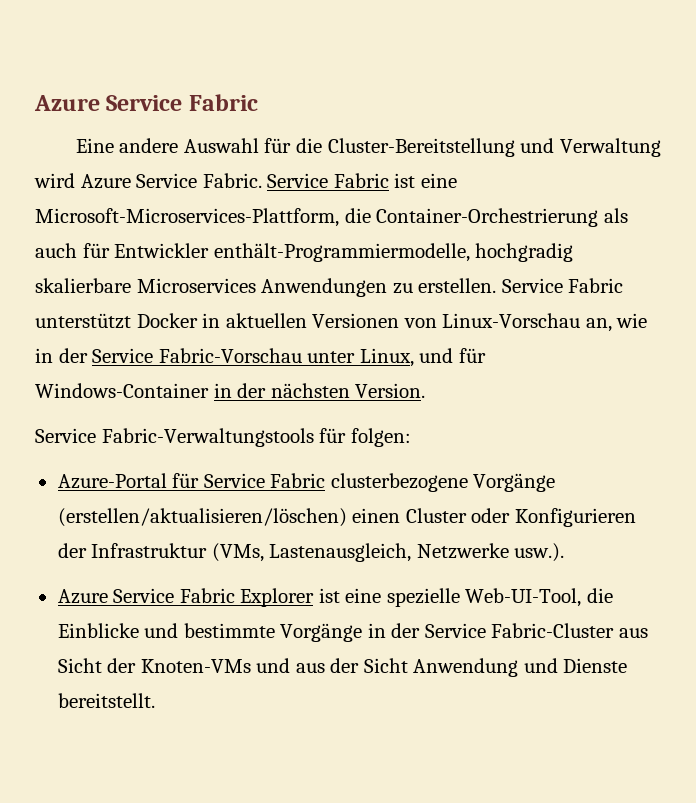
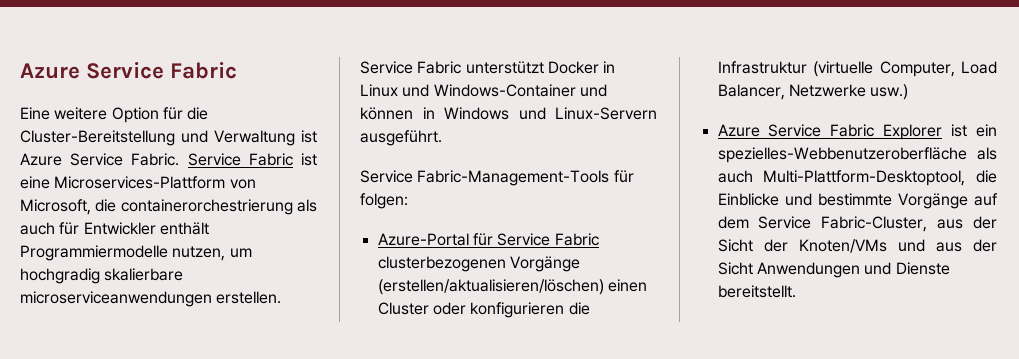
- Eine andere Auswahl für die Cluster-Bereitstellung und Verwaltung wird Azure Service Fabric.
+ Eine weitere Option für die Cluster-Bereitstellung und Verwaltung ist Azure Service Fabric.
- Service Fabric ist eine Microsoft-Microservices-Plattform, die Container-Orchestrierung als auch für Entwickler enthält-Programmiermodelle, hochgradig skalierbare Microservices Anwendungen zu erstellen.
+ Service Fabric ist eine Microservices-Plattform von Microsoft, die containerorchestrierung als auch für Entwickler enthält Programmiermodelle nutzen, um hochgradig skalierbare microserviceanwendungen erstellen.
- Service Fabric unterstützt Docker in aktuellen Versionen von Linux-Vorschau an, wie in der Service Fabric-Vorschau unter Linux, und für Windows-Container in der nächsten Version.
- Service Fabric-Verwaltungstools für folgen:
+ Service Fabric unterstützt Docker in Linux und Windows-Container und können in Windows und Linux-Servern ausgeführt.
+ Service Fabric-Management-Tools für folgen:
- Azure-Portal für Service Fabric clusterbezogene Vorgänge (erstellen/aktualisieren/löschen) einen Cluster oder Konfigurieren der Infrastruktur (VMs, Lastenausgleich, Netzwerke usw.).
+ Azure-Portal für Service Fabric clusterbezogenen Vorgänge (erstellen/aktualisieren/löschen) einen Cluster oder konfigurieren die Infrastruktur (virtuelle Computer, Load Balancer, Netzwerke usw.)
- Azure Service Fabric Explorer ist eine spezielle Web-UI-Tool, die Einblicke und bestimmte Vorgänge in der Service Fabric-Cluster aus Sicht der Knoten-VMs und aus der Sicht Anwendung und Dienste bereitstellt.
+ Azure Service Fabric Explorer ist ein spezielles-Webbenutzeroberfläche als auch Multi-Plattform-Desktoptool, die Einblicke und bestimmte Vorgänge auf dem Service Fabric-Cluster, aus der Sicht der Knoten/VMs und aus der Sicht Anwendungen und Dienste bereitstellt.

